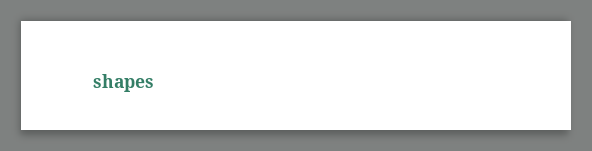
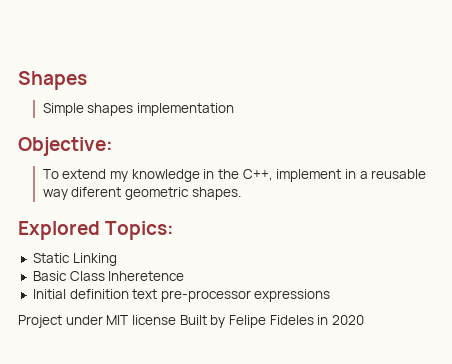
- shapes
+ Shapes
+ Simple shapes implementation
+ Objective:
+ To extend my knowledge in the C++, implement in a reusable way diferent geometric shapes.
+ Explored Topics:
+ Static Linking
+ Basic Class Inheretence
+ Initial definition text pre-processor expressions
+ Project under MIT license Built by Felipe Fideles in 2020

